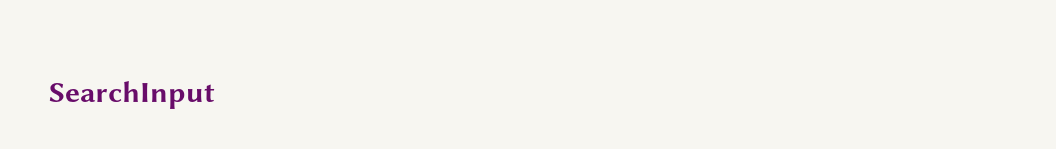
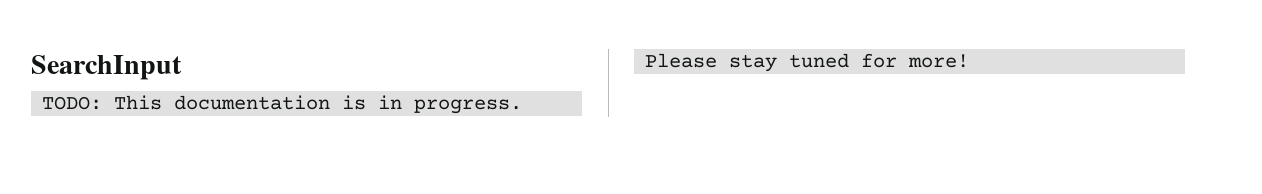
+ TODO: This documentation is in progress. Please stay tuned for more!

